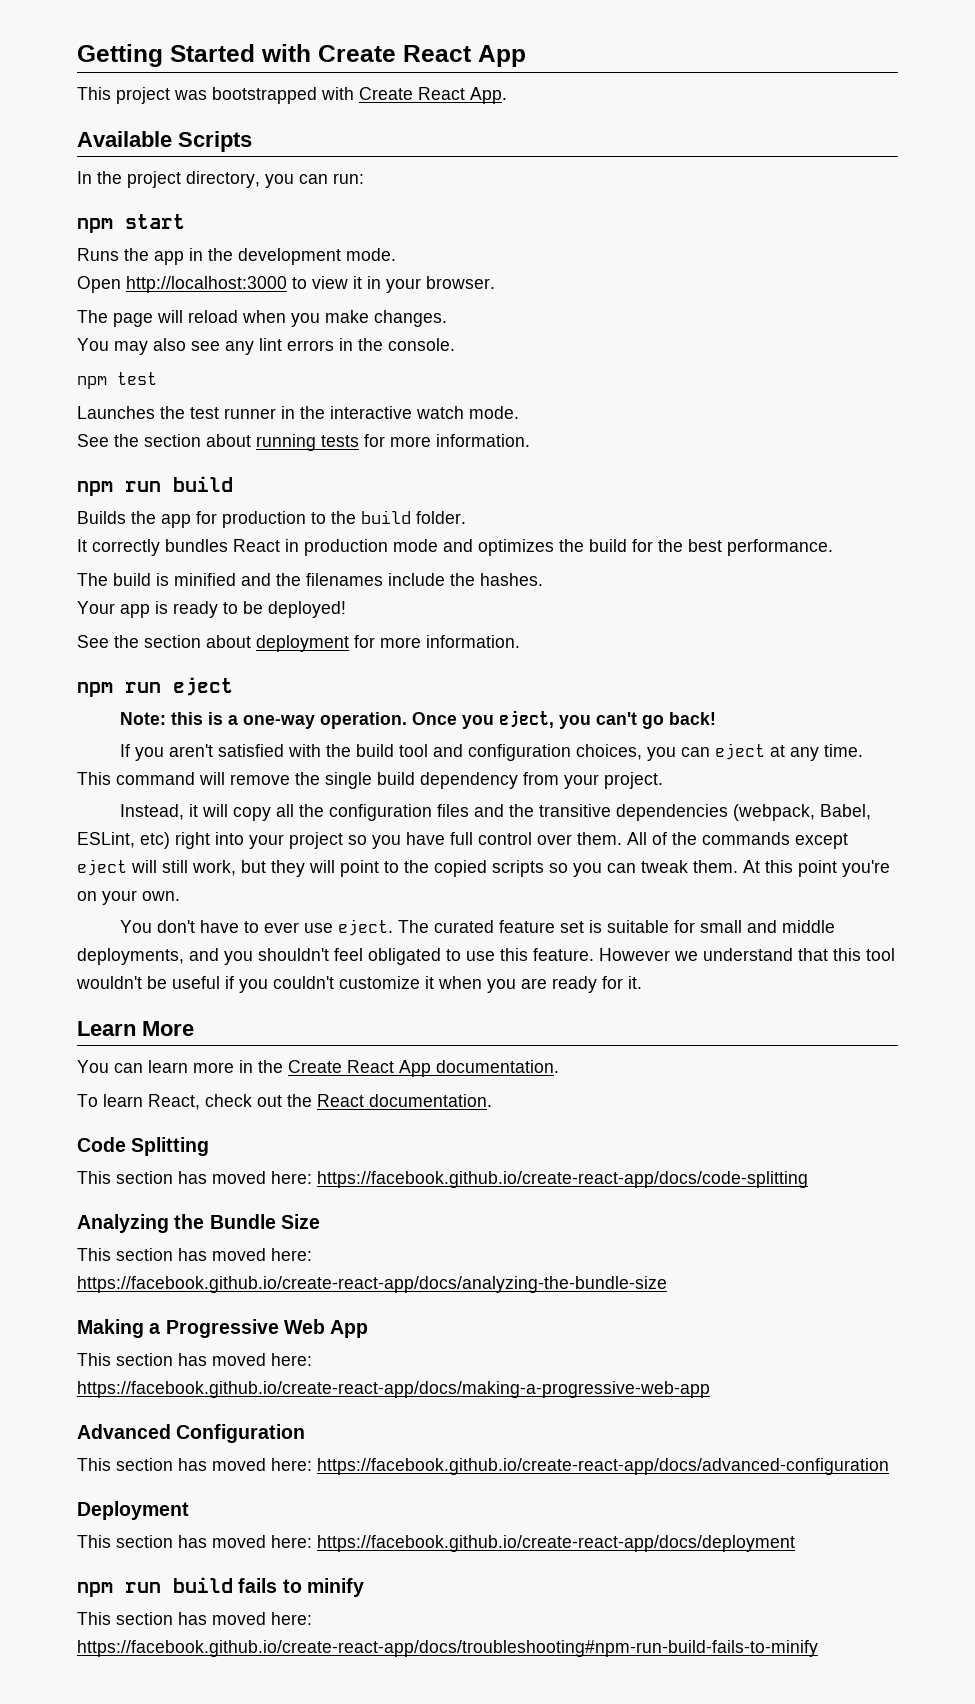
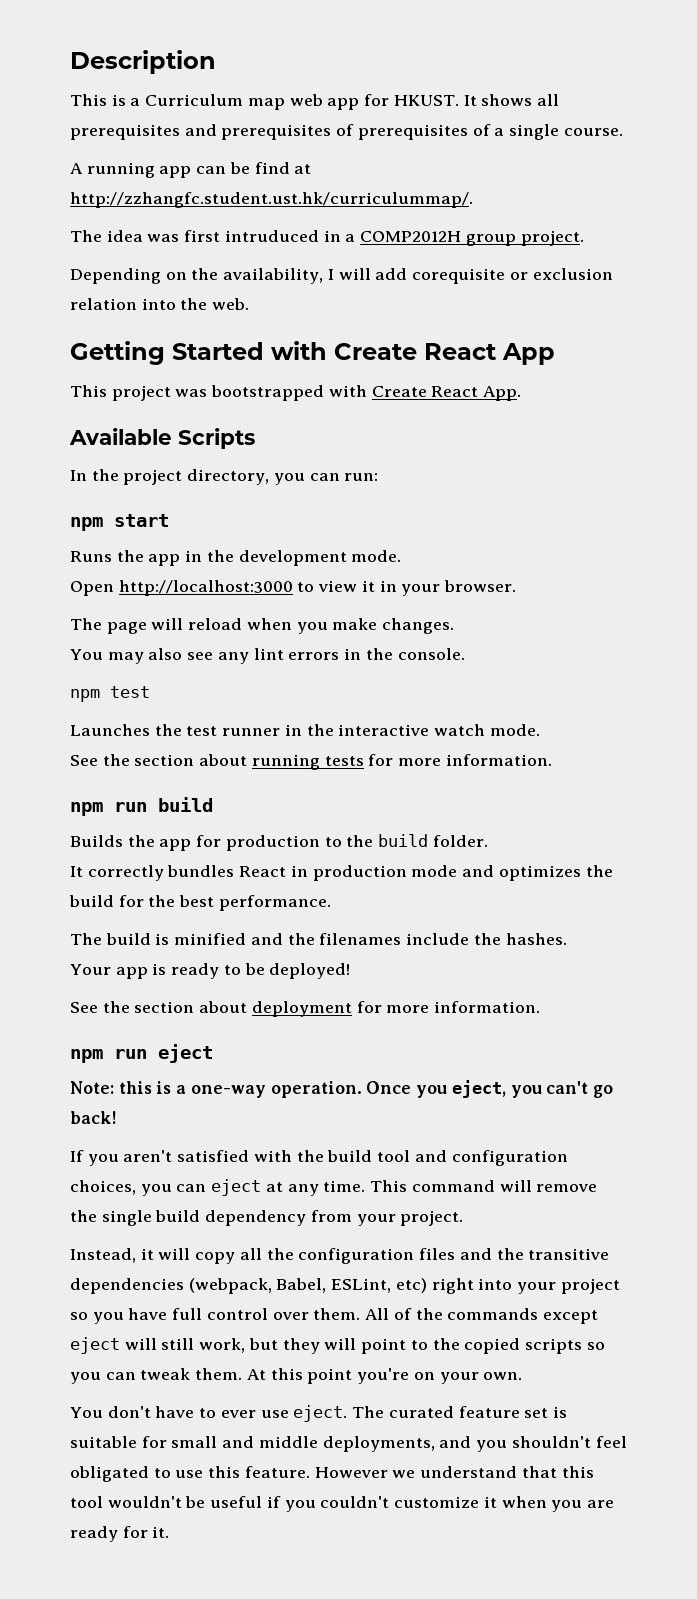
+ Description
+ This is a Curriculum map web app for HKUST. It shows all prerequisites and prerequisites of prerequisites of a single course.
+ A running app can be find at http://zzhangfc.student.ust.hk/curriculummap/.
+ The idea was first intruduced in a COMP2012H group project.
+ Depending on the availability, I will add corequisite or exclusion relation into the web.
- Learn More
- You can learn more in the Create React App documentation.
- To learn React, check out the React documentation.
- Code Splitting
- This section has moved here: https://facebook.github.io/create-react-app/docs/code-splitting
- Analyzing the Bundle Size
- This section has moved here: https://facebook.github.io/create-react-app/docs/analyzing-the-bundle-size
- Making a Progressive Web App
- This section has moved here: https://facebook.github.io/create-react-app/docs/making-a-progressive-web-app
- Advanced Configuration
- This section has moved here: https://facebook.github.io/create-react-app/docs/advanced-configuration
- Deployment
- This section has moved here: https://facebook.github.io/create-react-app/docs/deployment
- npm run build fails to minify
- This section has moved here: https://facebook.github.io/create-react-app/docs/troubleshooting#npm-run-build-fails-to-minify

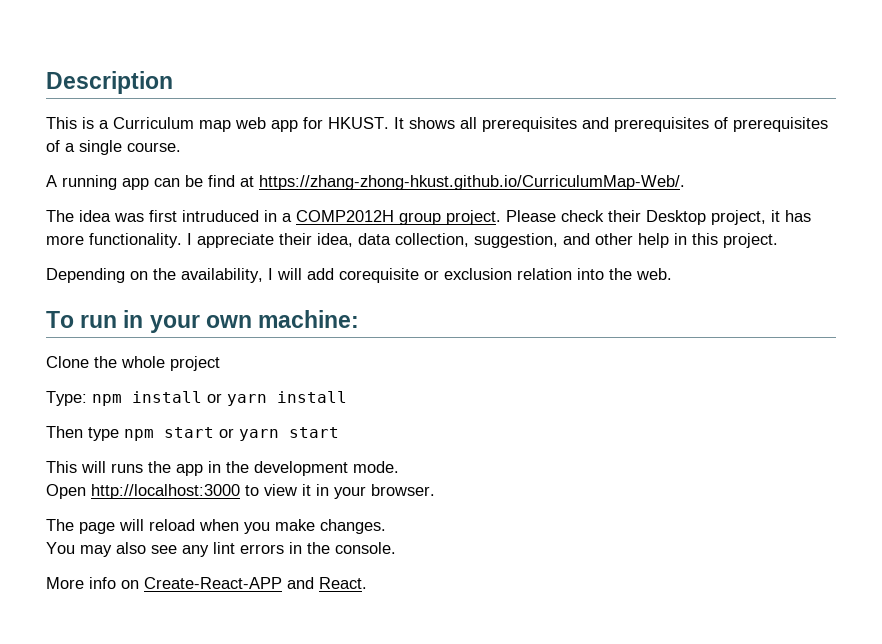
- A running app can be find at http://zzhangfc.student.ust.hk/curriculummap/.
+ A running app can be find at https://zhang-zhong-hkust.github.io/CurriculumMap-Web/.
+ Please check their Desktop project, it has more functionality. I appreciate their idea, data collection, suggestion, and other help in this project.
- Getting Started with Create React App
- This project was bootstrapped with Create React App.
- Available Scripts
- In the project directory, you can run:
- npm start
- Runs the app in the development mode.
+ To run in your own machine:
+ Clone the whole project
+ Type: npm install or yarn install
+ Then type npm start or yarn start
+ This will runs the app in the development mode.
- npm test
- Launches the test runner in the interactive watch mode.
- See the section about running tests for more information.
- npm run build
- Builds the app for production to the build folder.
- It correctly bundles React in production mode and optimizes the build for the best performance.
- The build is minified and the filenames include the hashes.
- Your app is ready to be deployed!
- See the section about deployment for more information.
- npm run eject
- Note: this is a one-way operation. Once you eject, you can't go back!
- If you aren't satisfied with the build tool and configuration choices, you can eject at any time. This command will remove the single build dependency from your project.
- Instead, it will copy all the configuration files and the transitive dependencies (webpack, Babel, ESLint, etc) right into your project so you have full control over them. All of the commands except eject will still work, but they will point to the copied scripts so you can tweak them. At this point you're on your own.
- You don't have to ever use eject. The curated feature set is suitable for small and middle deployments, and you shouldn't feel obligated to use this feature. However we understand that this tool wouldn't be useful if you couldn't customize it when you are ready for it.
+ More info on Create-React-APP and React.

